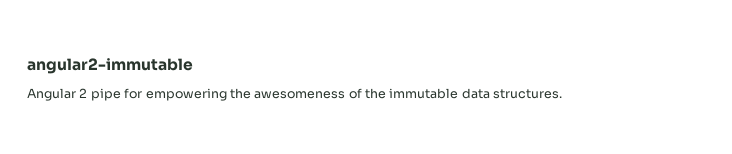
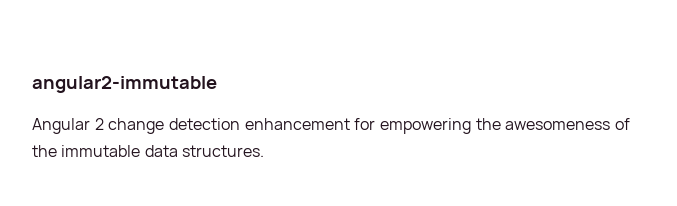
- Angular 2 pipe for empowering the awesomeness of the immutable data structures.
+ Angular 2 change detection enhancement for empowering the awesomeness of the immutable data structures.

